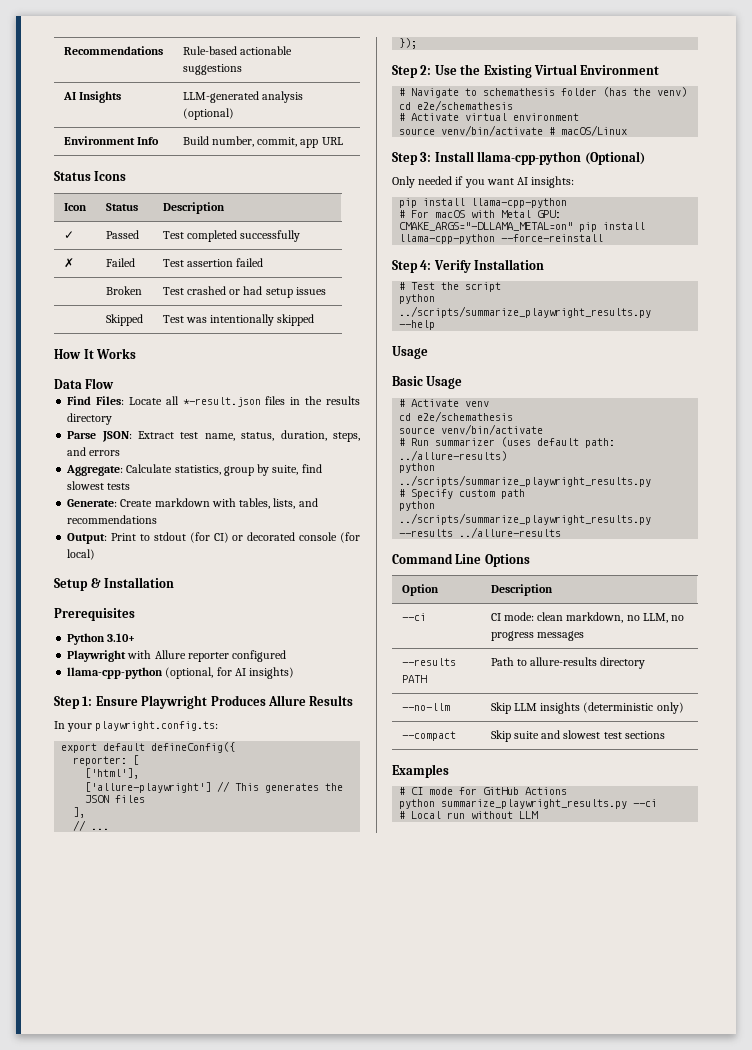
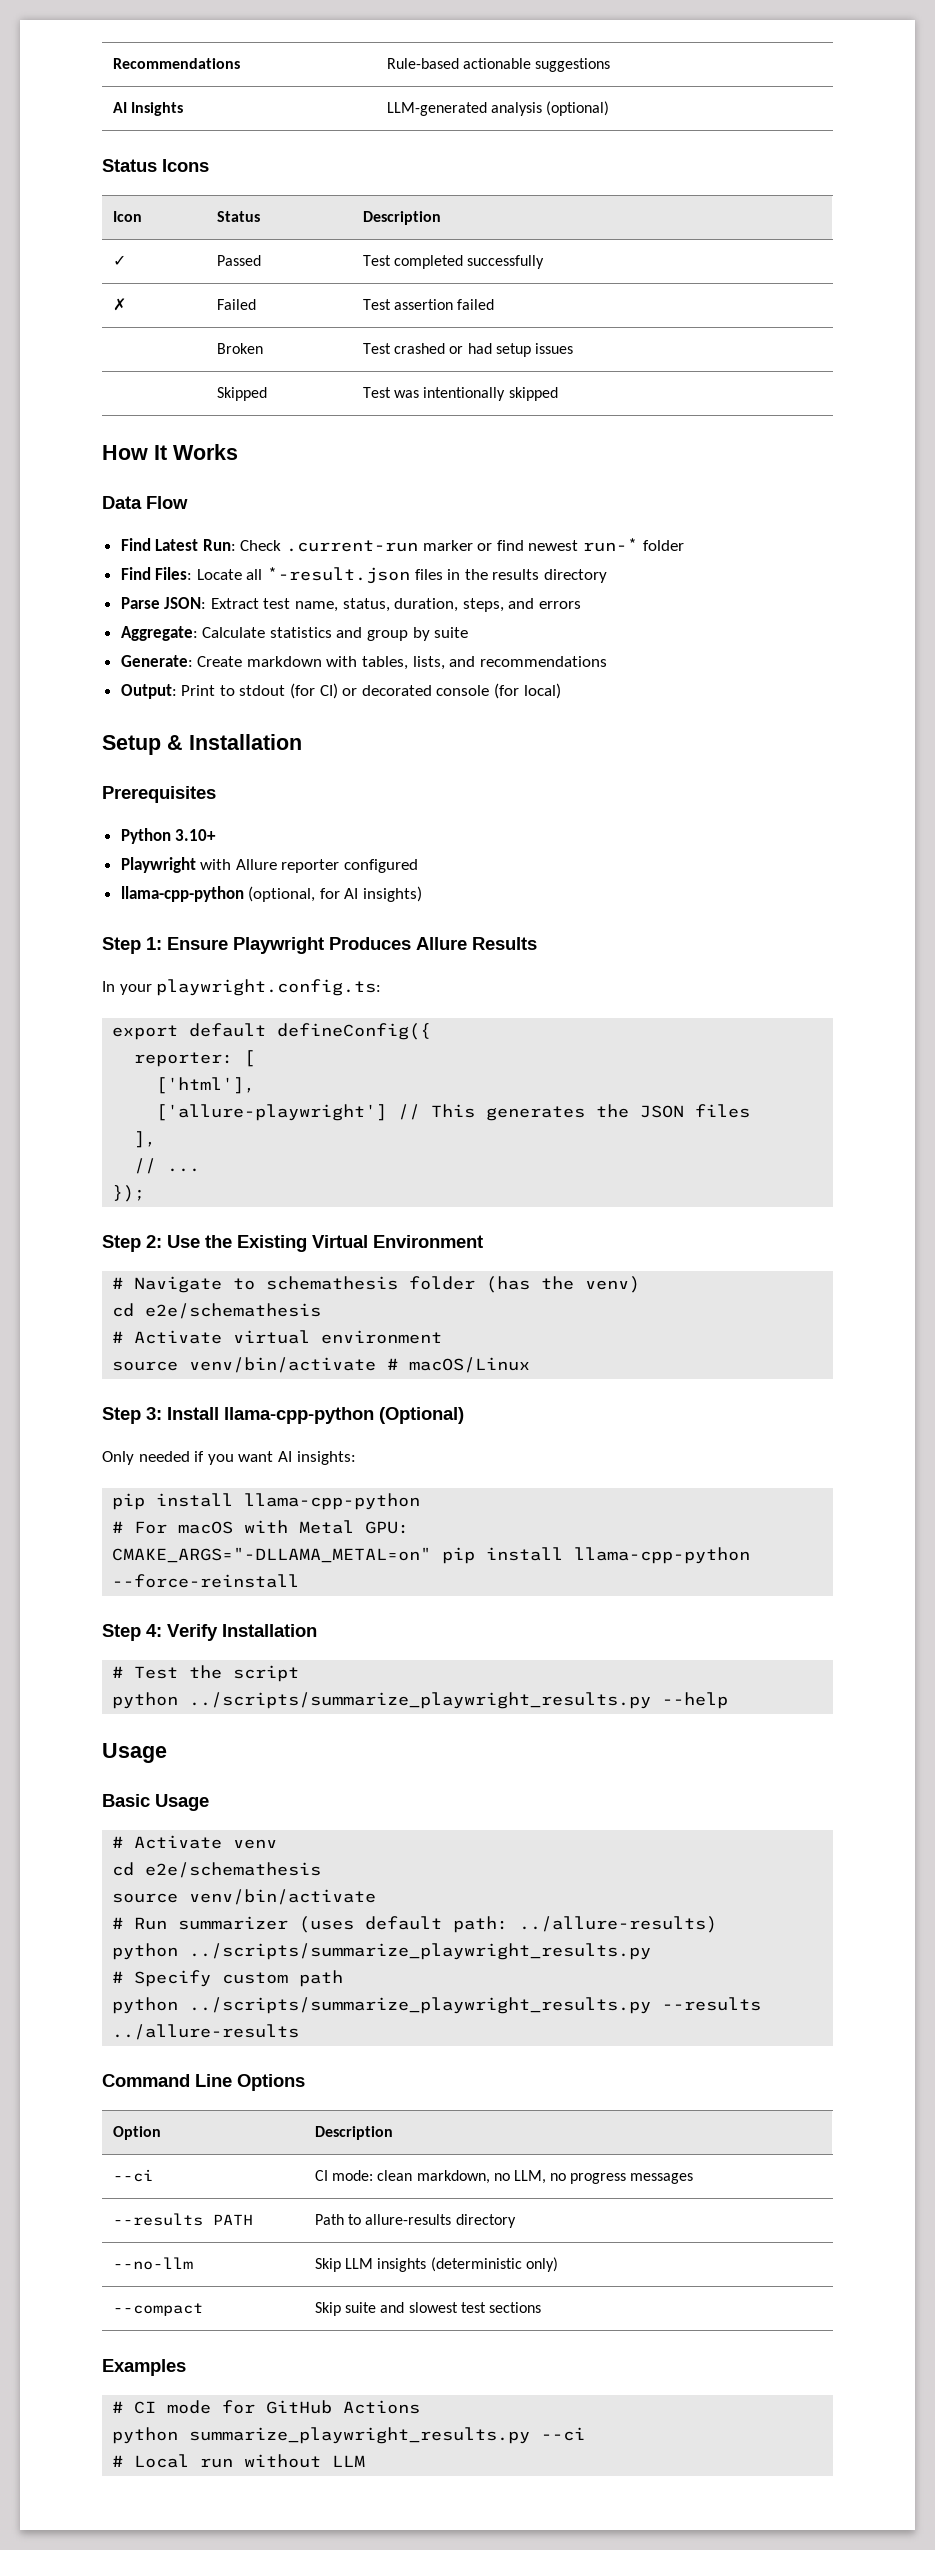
- Environment Info | Build number, commit, app URL
+ Find Latest Run: Check .current-run marker or find newest run-* folder
- Aggregate: Calculate statistics, group by suite, find slowest tests
+ Aggregate: Calculate statistics and group by suite

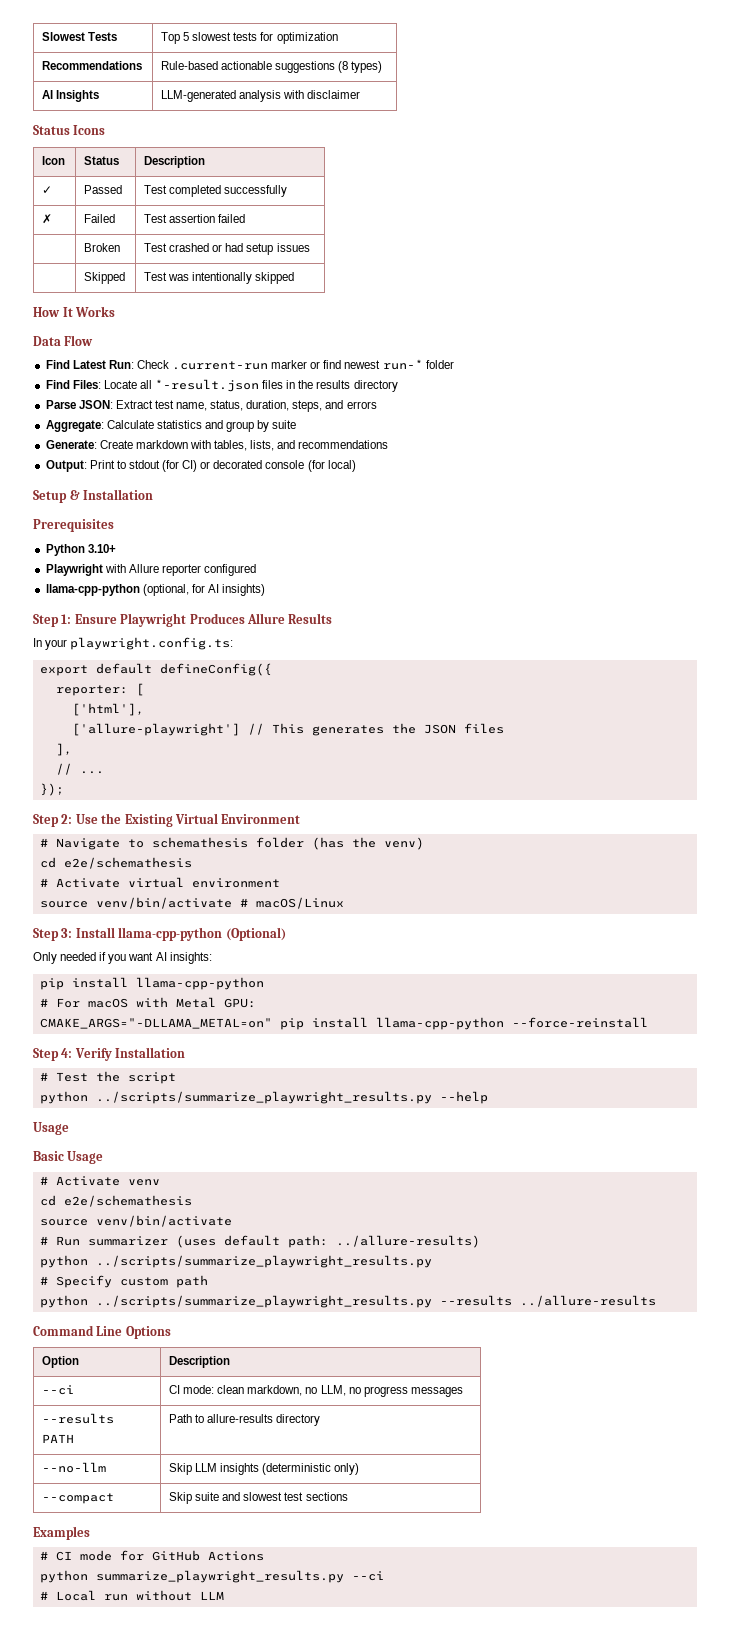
+ Slowest Tests | Top 5 slowest tests for optimization
- Recommendations | Rule-based actionable suggestions
+ Recommendations | Rule-based actionable suggestions (8 types)
- AI Insights | LLM-generated analysis (optional)
+ AI Insights | LLM-generated analysis with disclaimer

